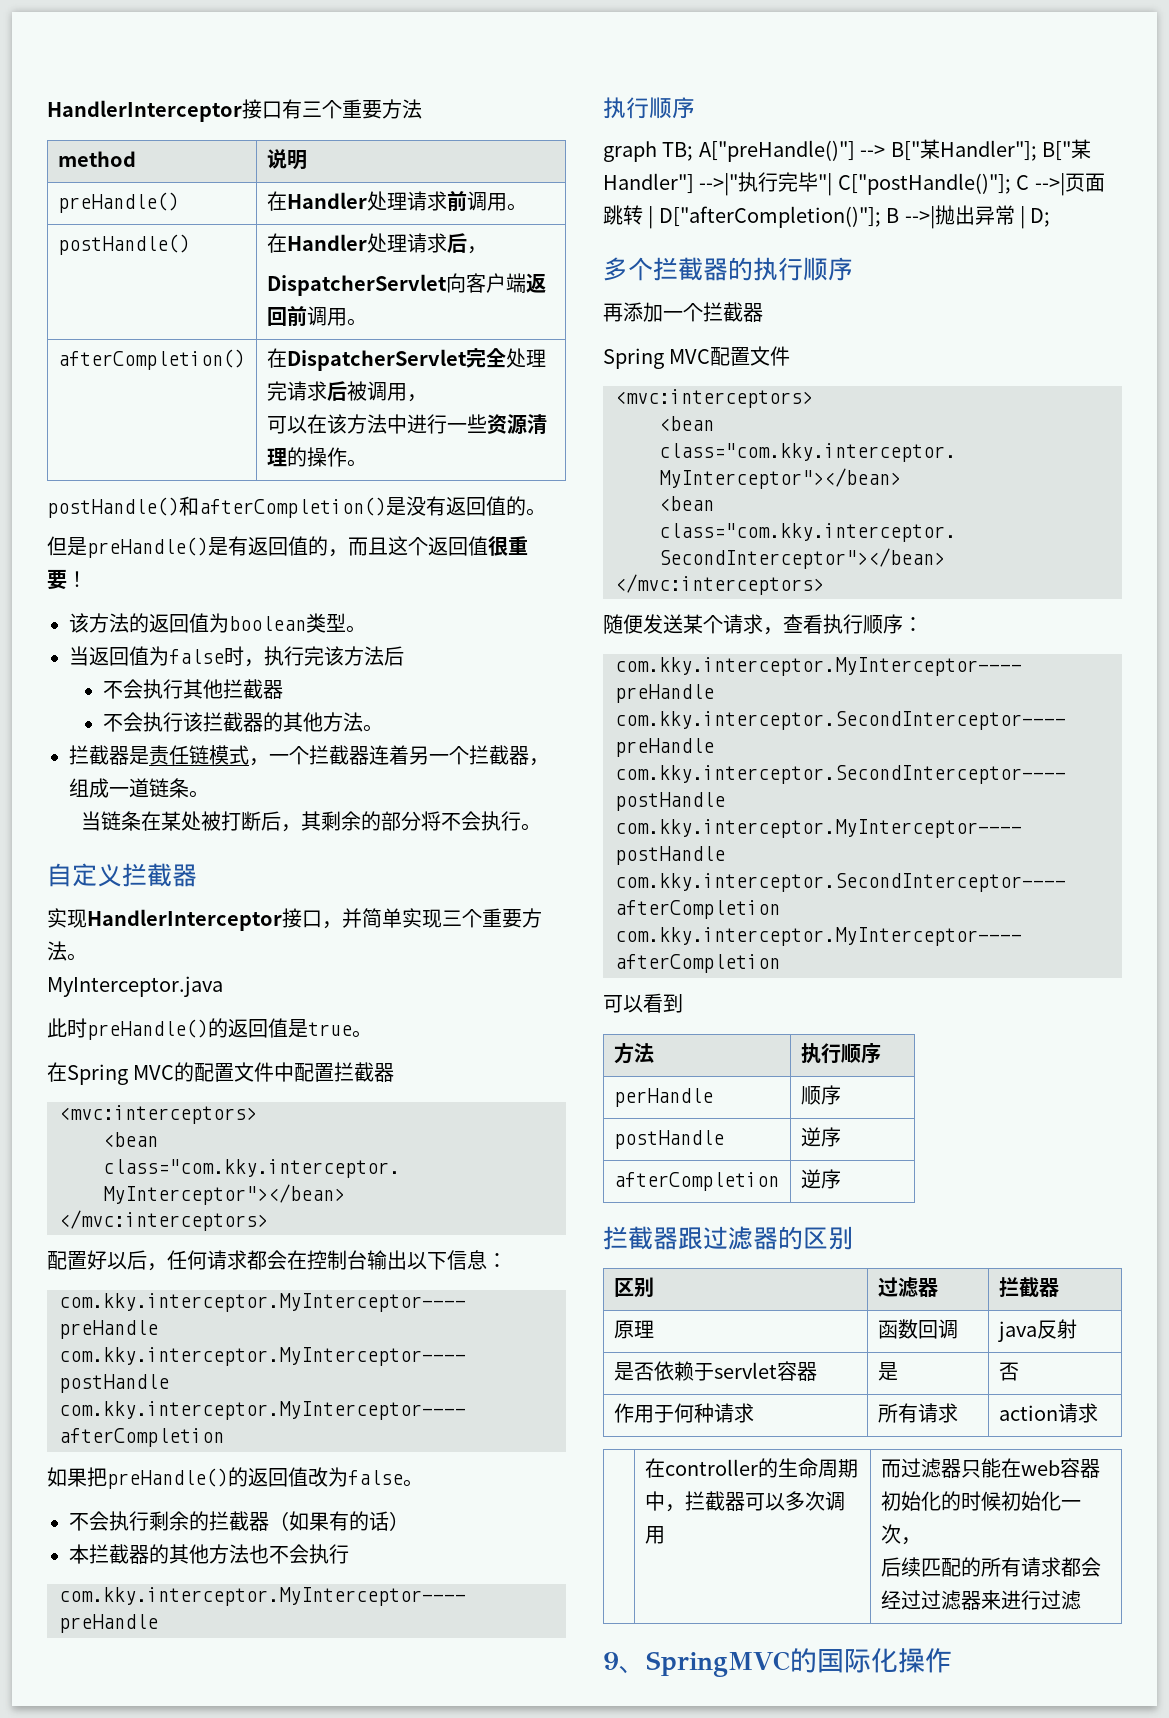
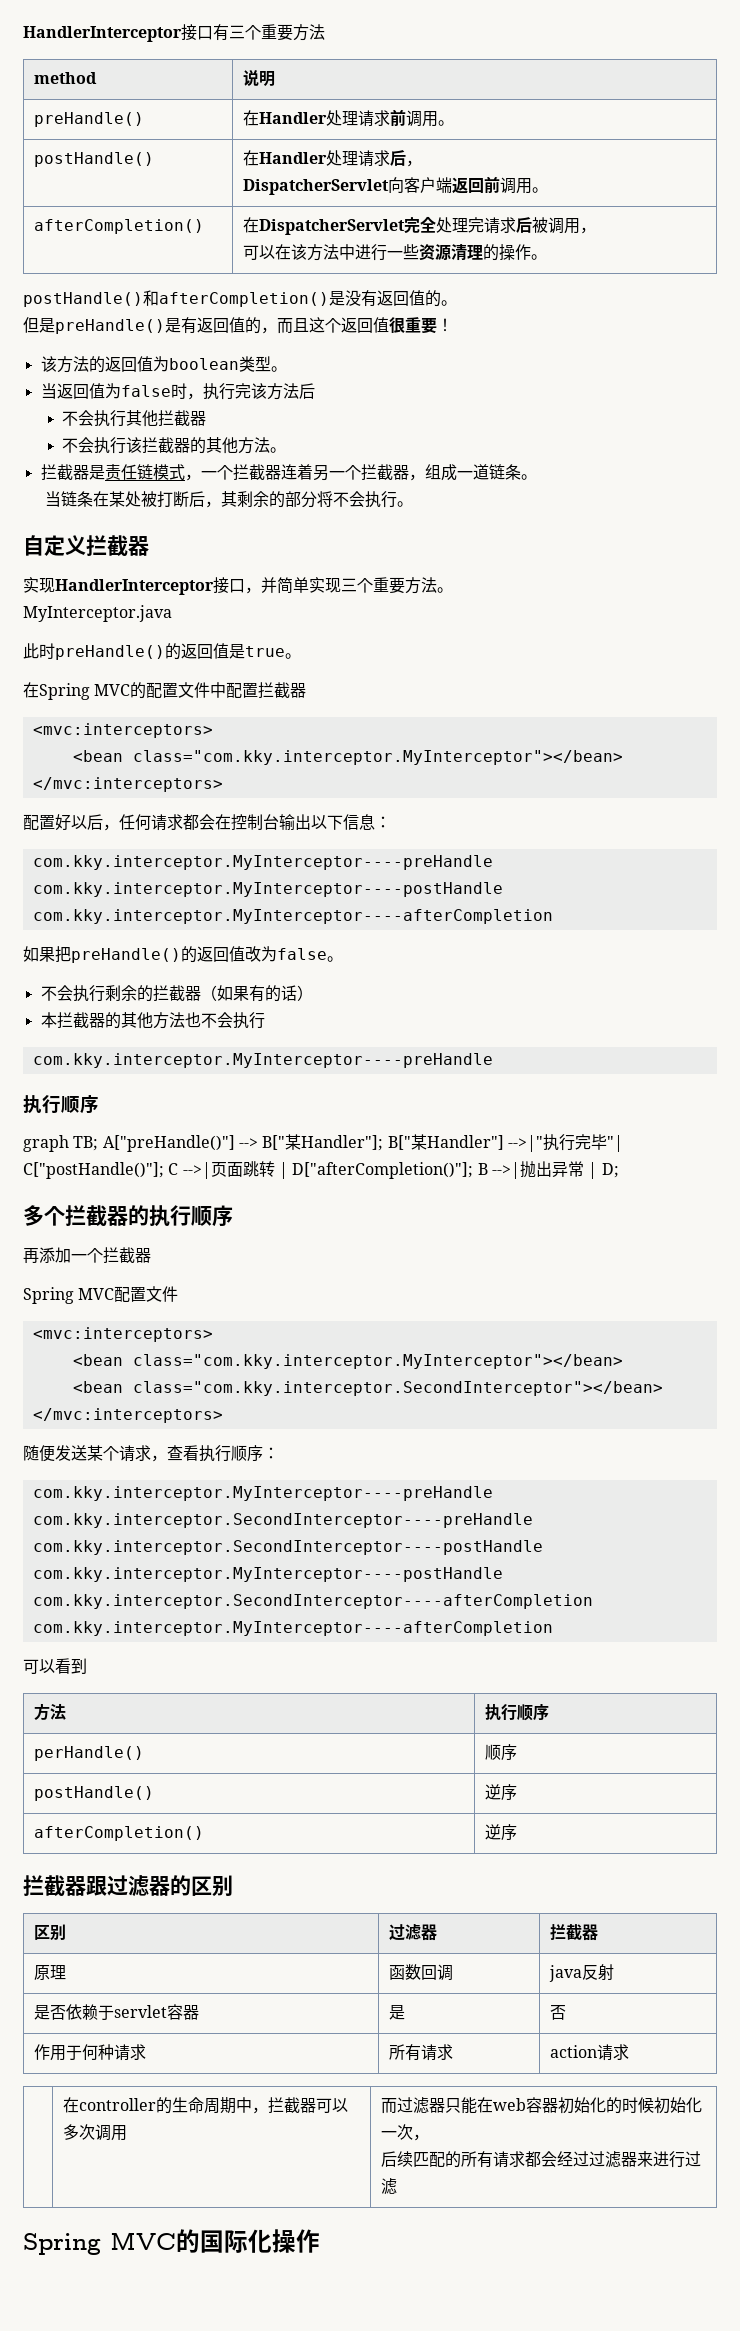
- perHandle | 顺序
- postHandle | 逆序
- afterCompletion | 逆序
+ perHandle() | 顺序
+ postHandle() | 逆序
+ afterCompletion() | 逆序
- 9、SpringMVC的国际化操作
+ Spring MVC的国际化操作

